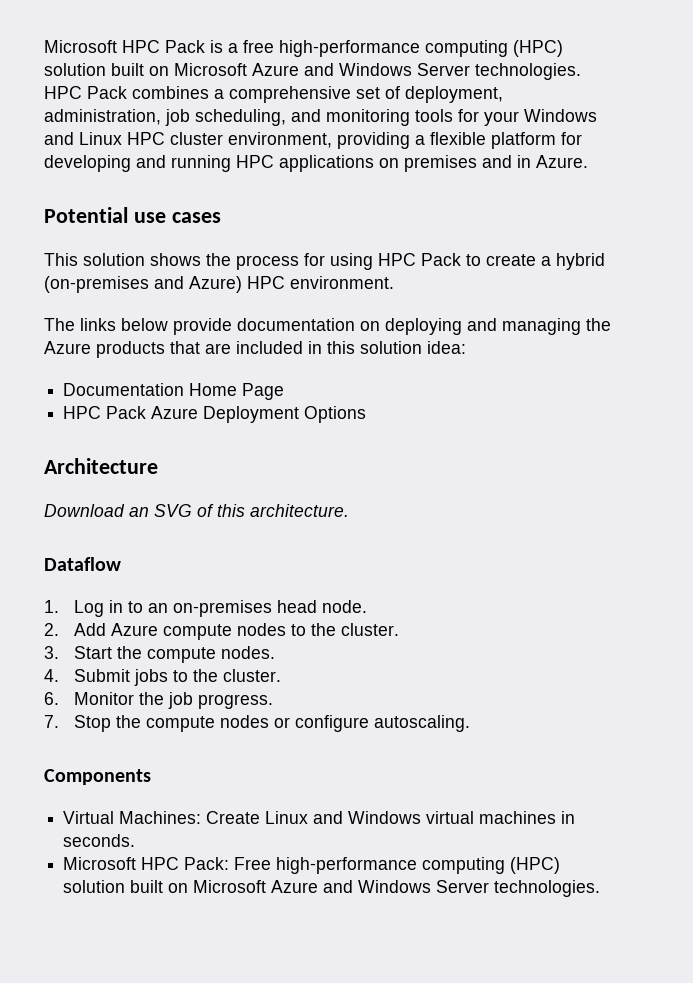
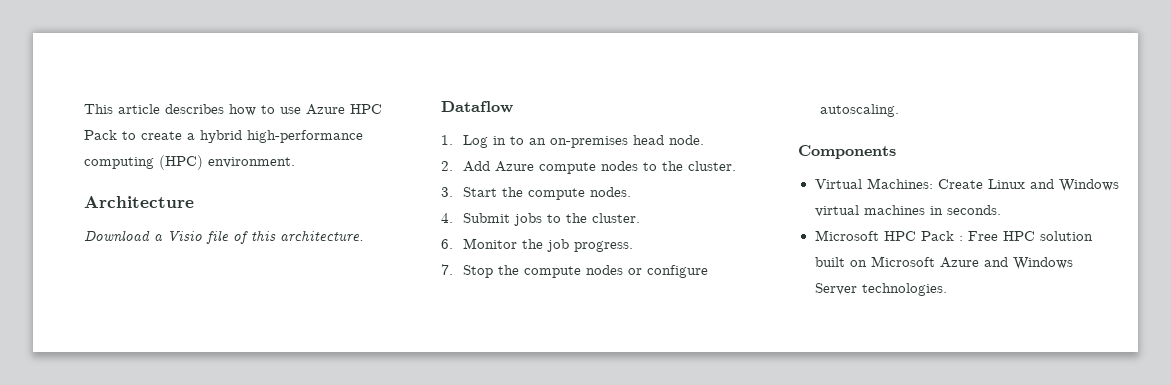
- Microsoft HPC Pack is a free high-performance computing (HPC) solution built on Microsoft Azure and Windows Server technologies. HPC Pack combines a comprehensive set of deployment, administration, job scheduling, and monitoring tools for your Windows and Linux HPC cluster environment, providing a flexible platform for developing and running HPC applications on premises and in Azure.
- Potential use cases
- This solution shows the process for using HPC Pack to create a hybrid (on-premises and Azure) HPC environment.
- The links below provide documentation on deploying and managing the Azure products that are included in this solution idea:
- Documentation Home Page
- HPC Pack Azure Deployment Options
+ This article describes how to use Azure HPC Pack to create a hybrid high-performance computing (HPC) environment.
- Download an SVG of this architecture.
+ Download a Visio file of this architecture.
- Microsoft HPC Pack: Free high-performance computing (HPC) solution built on Microsoft Azure and Windows Server technologies.
+ Microsoft HPC Pack : Free HPC solution built on Microsoft Azure and Windows Server technologies.

